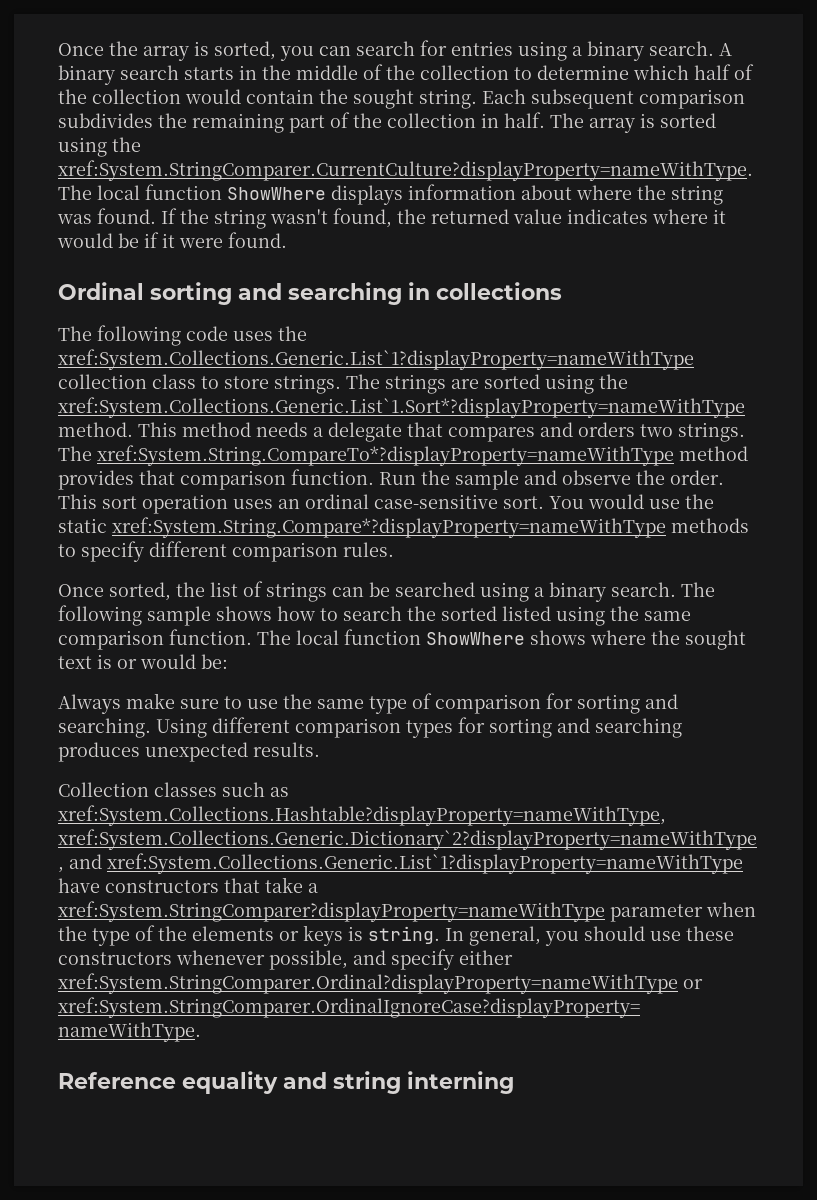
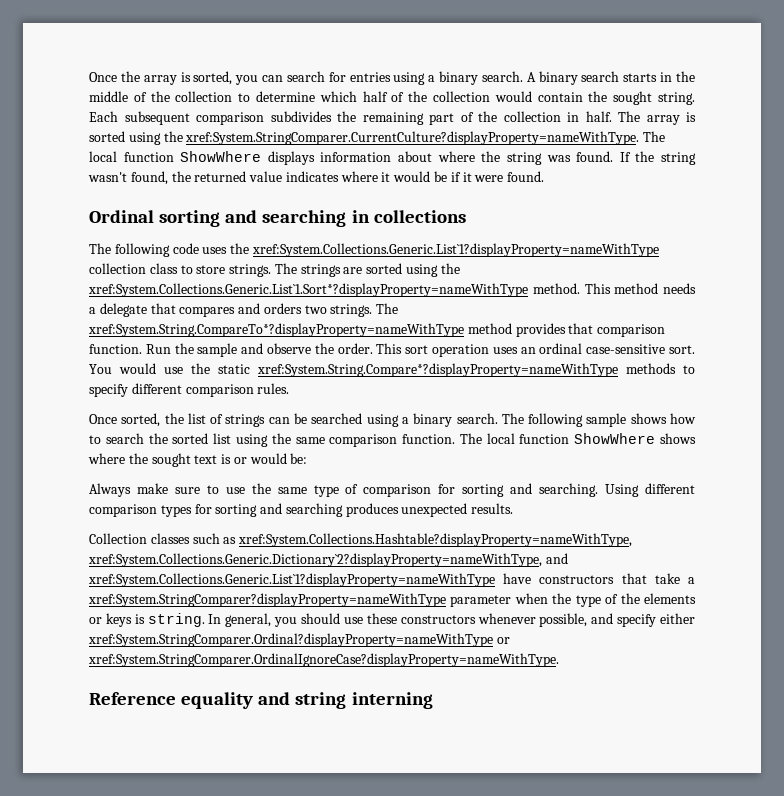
- The following sample shows how to search the sorted listed using the same comparison function.
+ The following sample shows how to search the sorted list using the same comparison function.

